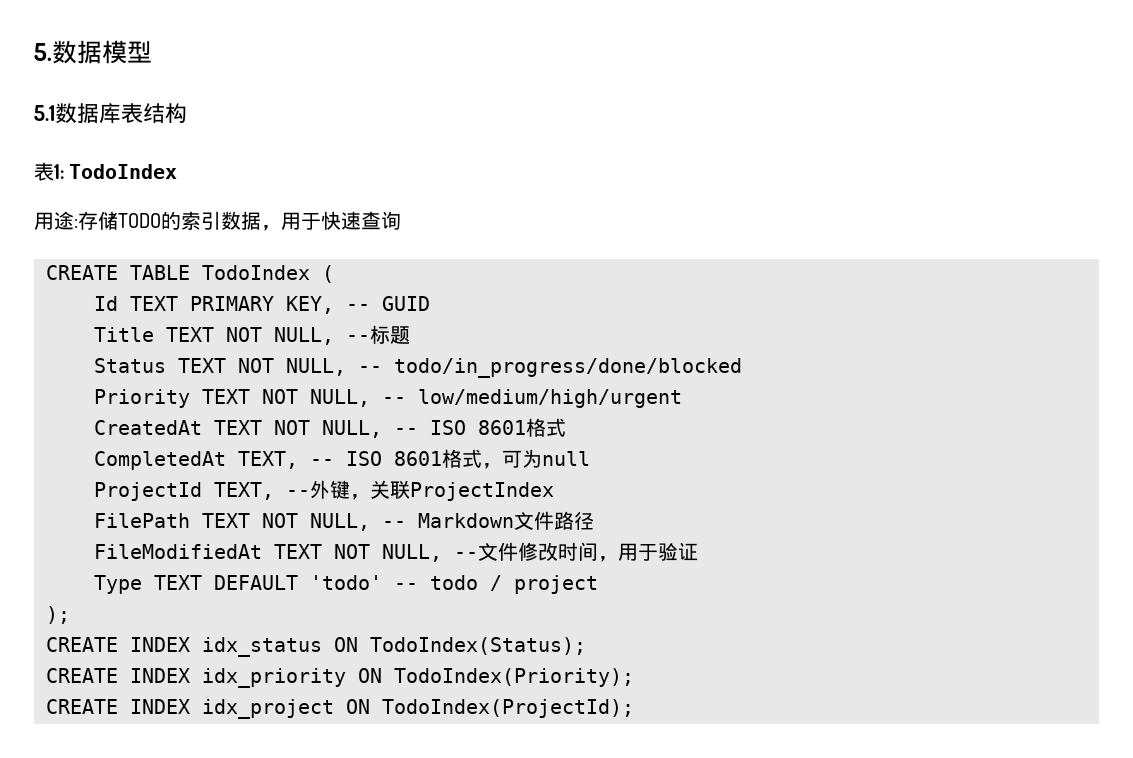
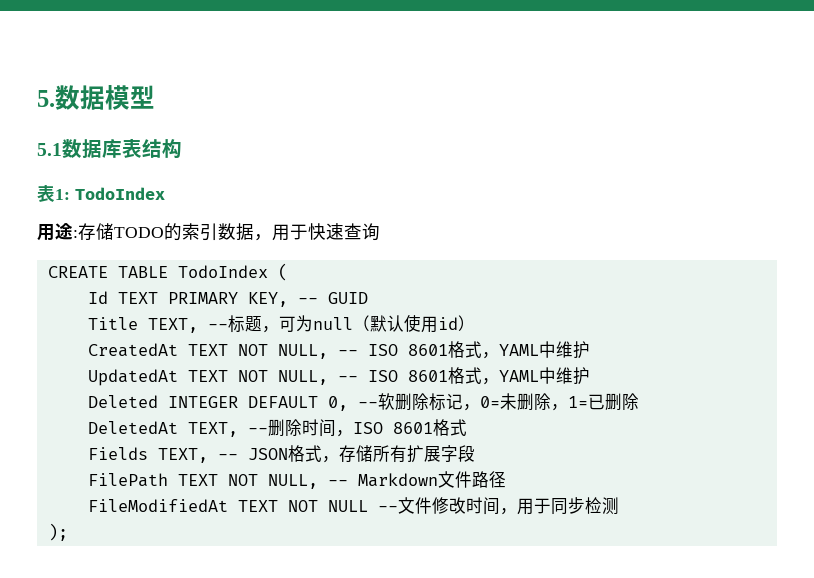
- Title TEXT NOT NULL, --标题
- Status TEXT NOT NULL, -- todo/in_progress/done/blocked
- Priority TEXT NOT NULL, -- low/medium/high/urgent
+ Title TEXT, --标题，可为null（默认使用id）
- CreatedAt TEXT NOT NULL, -- ISO 8601格式
- CompletedAt TEXT, -- ISO 8601格式，可为null
- ProjectId TEXT, --外键，关联ProjectIndex
+ CreatedAt TEXT NOT NULL, -- ISO 8601格式，YAML中维护
+ UpdatedAt TEXT NOT NULL, -- ISO 8601格式，YAML中维护
+ Deleted INTEGER DEFAULT 0, --软删除标记，0=未删除，1=已删除
+ DeletedAt TEXT, --删除时间，ISO 8601格式
+ Fields TEXT, -- JSON格式，存储所有扩展字段
- FileModifiedAt TEXT NOT NULL, --文件修改时间，用于验证
- Type TEXT DEFAULT 'todo' -- todo / project
+ FileModifiedAt TEXT NOT NULL --文件修改时间，用于同步检测
  );
- CREATE INDEX idx_status ON TodoIndex(Status);
- CREATE INDEX idx_priority ON TodoIndex(Priority);
- CREATE INDEX idx_project ON TodoIndex(ProjectId);

